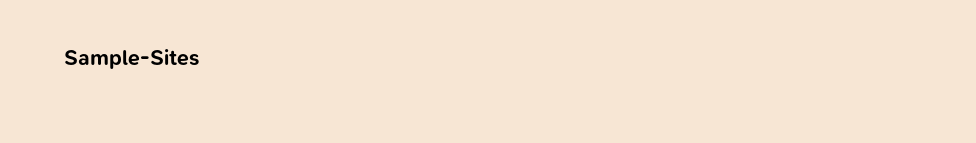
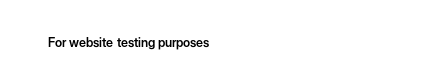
- Sample-Sites
+ For website testing purposes

